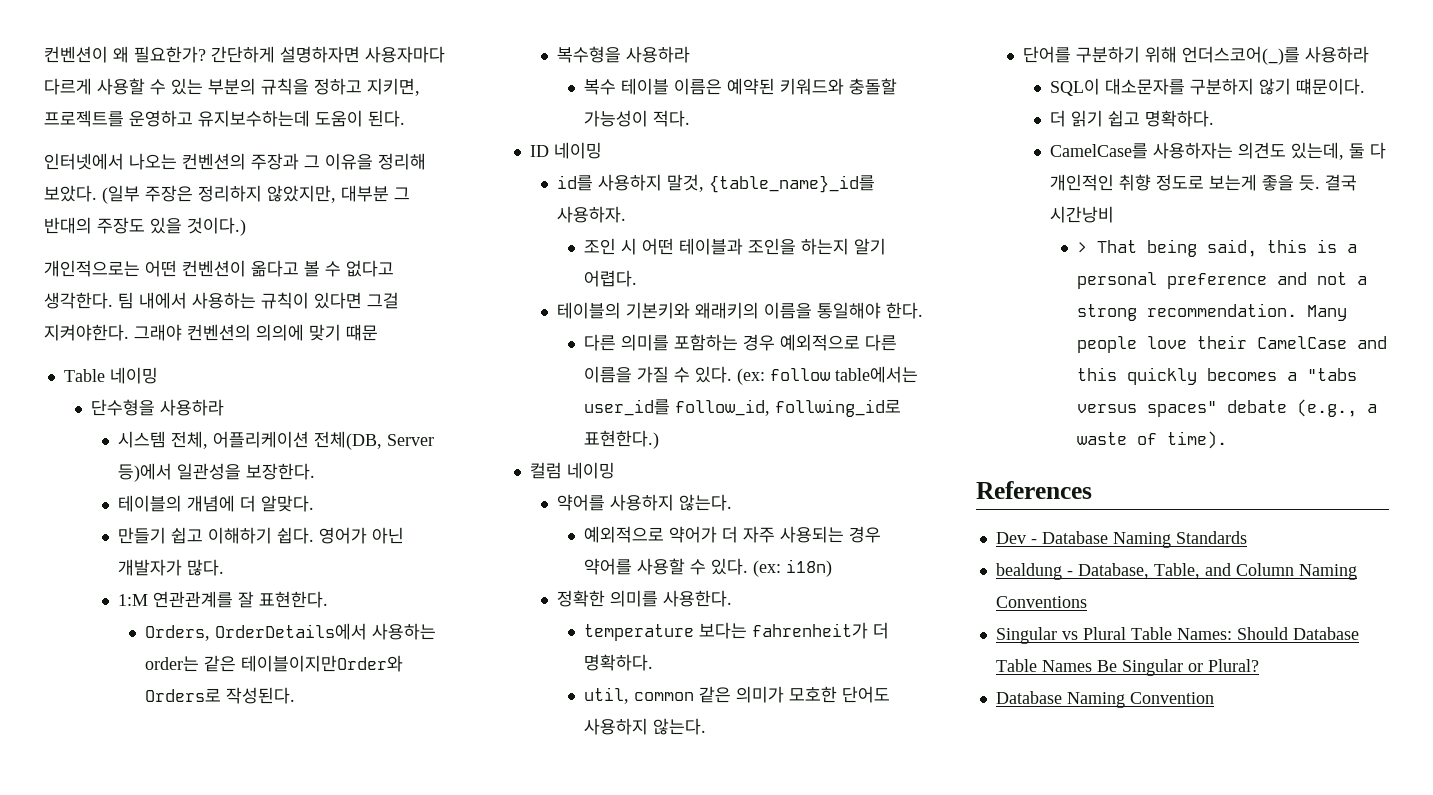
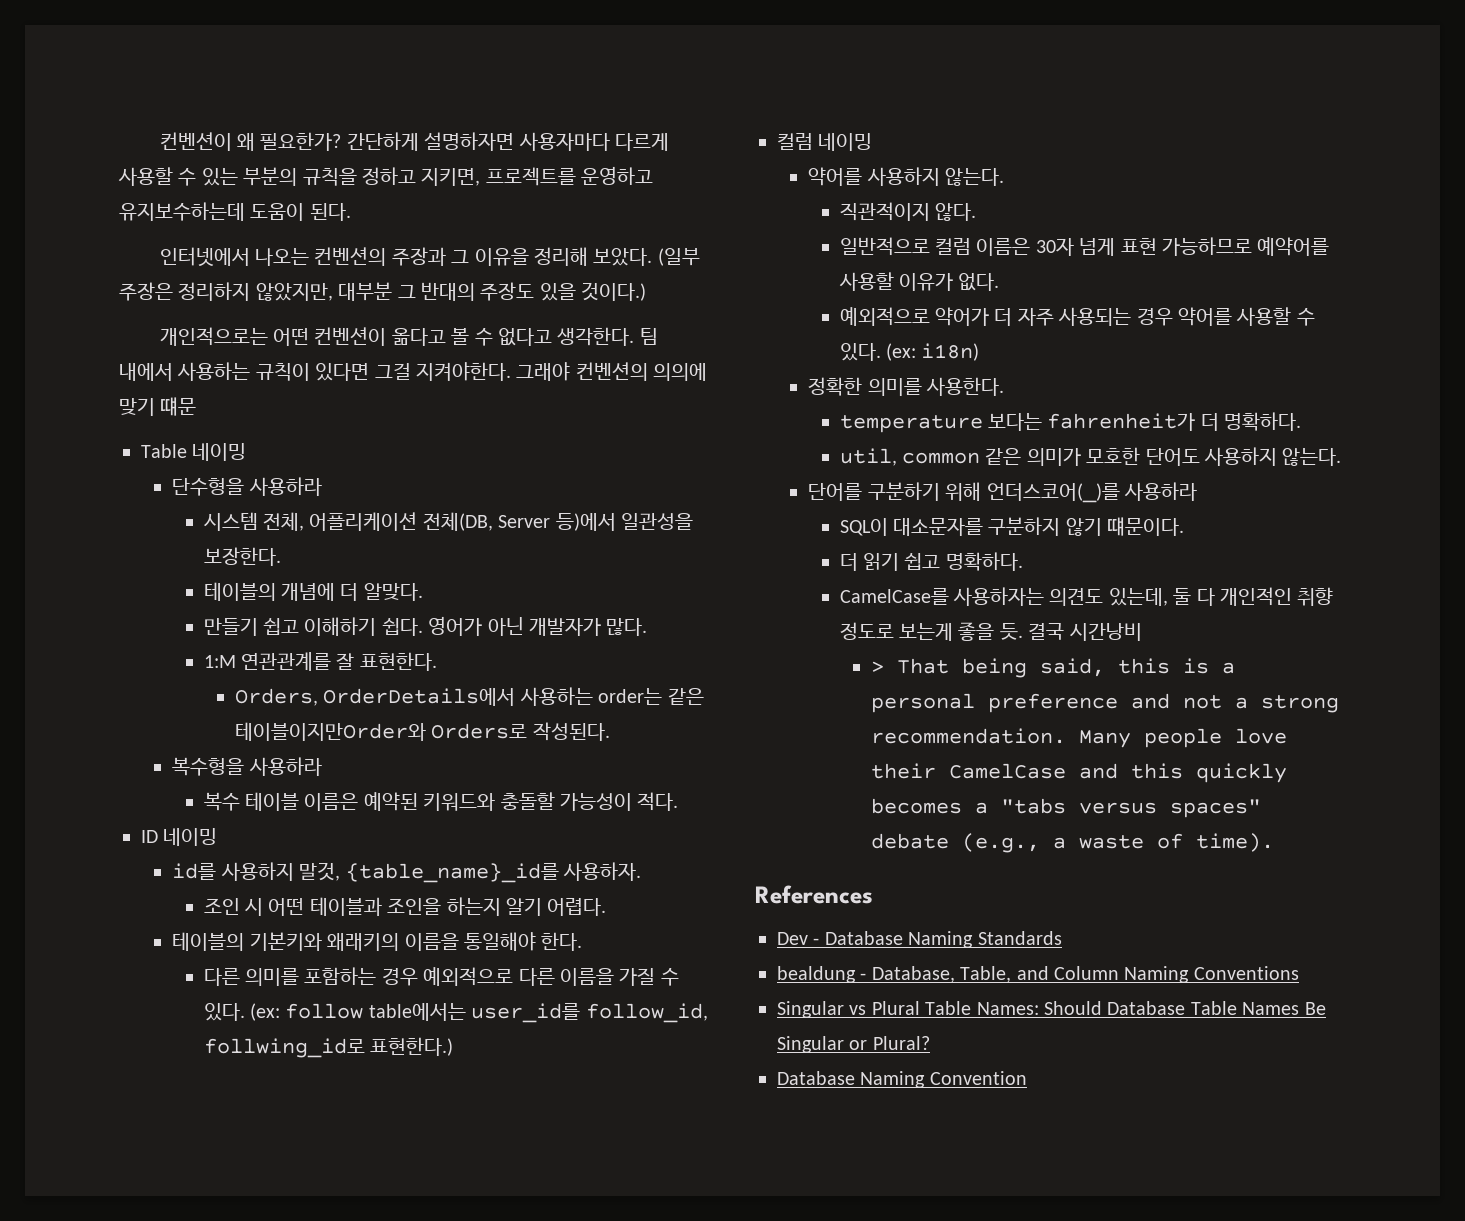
+ 직관적이지 않다.
+ 일반적으로 컬럼 이름은 30자 넘게 표현 가능하므로 예약어를 사용할 이유가 없다.

